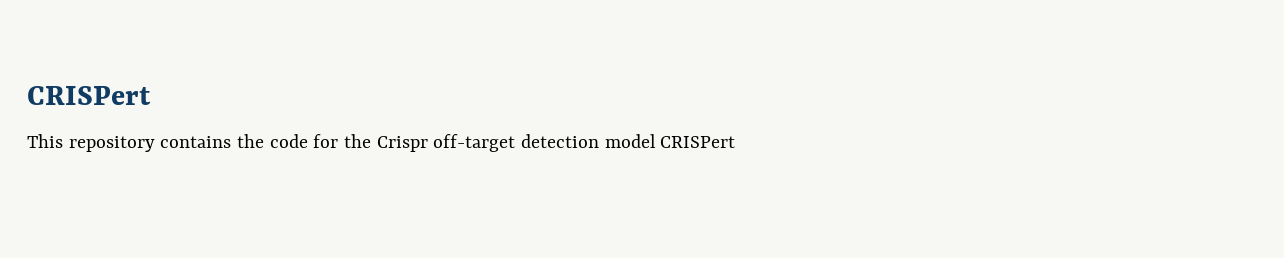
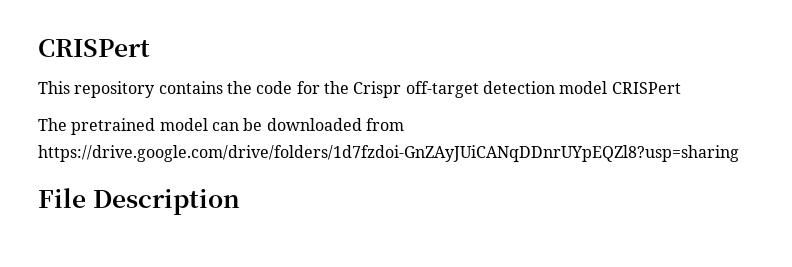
+ The pretrained model can be downloaded from https://drive.google.com/drive/folders/1d7fzdoi-GnZAyJUiCANqDDnrUYpEQZl8?usp=sharing
+ File Description

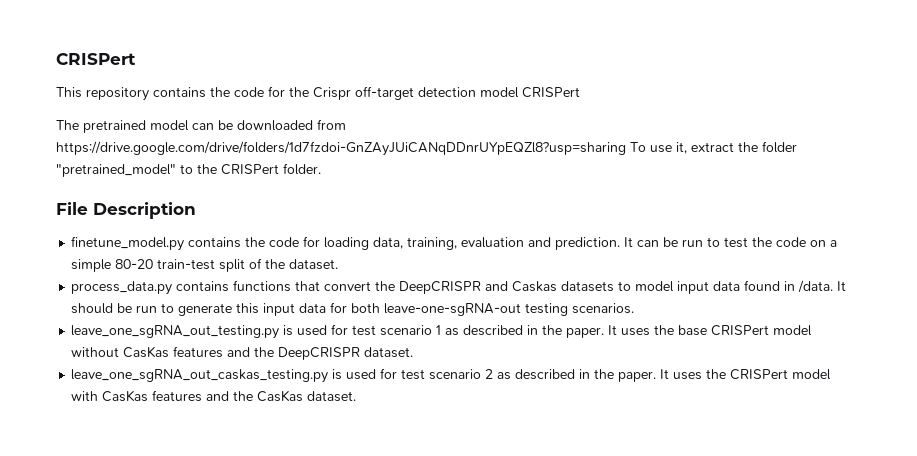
- The pretrained model can be downloaded from https://drive.google.com/drive/folders/1d7fzdoi-GnZAyJUiCANqDDnrUYpEQZl8?usp=sharing
+ The pretrained model can be downloaded from https://drive.google.com/drive/folders/1d7fzdoi-GnZAyJUiCANqDDnrUYpEQZl8?usp=sharing To use it, extract the folder "pretrained_model" to the CRISPert folder.
  File Description
+ finetune_model.py contains the code for loading data, training, evaluation and prediction. It can be run to test the code on a simple 80-20 train-test split of the dataset.
+ process_data.py contains functions that convert the DeepCRISPR and Caskas datasets to model input data found in /data. It should be run to generate this input data for both leave-one-sgRNA-out testing scenarios.
+ leave_one_sgRNA_out_testing.py is used for test scenario 1 as described in the paper. It uses the base CRISPert model without CasKas features and the DeepCRISPR dataset.
+ leave_one_sgRNA_out_caskas_testing.py is used for test scenario 2 as described in the paper. It uses the CRISPert model with CasKas features and the CasKas dataset.

